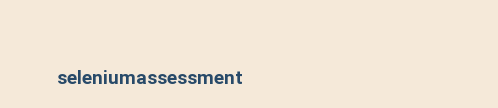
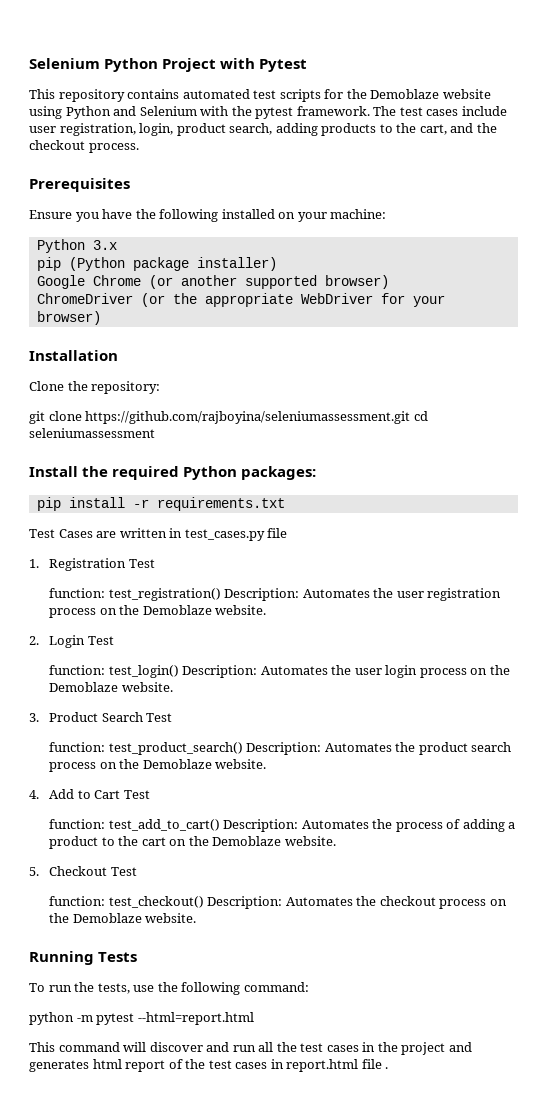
- seleniumassessment
+ Selenium Python Project with Pytest
+ This repository contains automated test scripts for the Demoblaze website using Python and Selenium with the pytest framework. The test cases include user registration, login, product search, adding products to the cart, and the checkout process.
+ Prerequisites
+ Ensure you have the following installed on your machine:
+ Python 3.x
+ pip (Python package installer)
+ Google Chrome (or another supported browser)
+ ChromeDriver (or the appropriate WebDriver for your browser)
+ Installation
+ Clone the repository:
+ git clone https://github.com/rajboyina/seleniumassessment.git cd seleniumassessment
+ Install the required Python packages:
+ pip install -r requirements.txt
+ Test Cases are written in test_cases.py file
+ 1. Registration Test
+ function: test_registration() Description: Automates the user registration process on the Demoblaze website.
+ 2. Login Test
+ function: test_login() Description: Automates the user login process on the Demoblaze website.
+ 3. Product Search Test
+ function: test_product_search() Description: Automates the product search process on the Demoblaze website.
+ 4. Add to Cart Test
+ function: test_add_to_cart() Description: Automates the process of adding a product to the cart on the Demoblaze website.
+ 5. Checkout Test
+ function: test_checkout() Description: Automates the checkout process on the Demoblaze website.
+ Running Tests
+ To run the tests, use the following command:
+ python -m pytest --html=report.html
+ This command will discover and run all the test cases in the project and generates html report of the test cases in report.html file .

